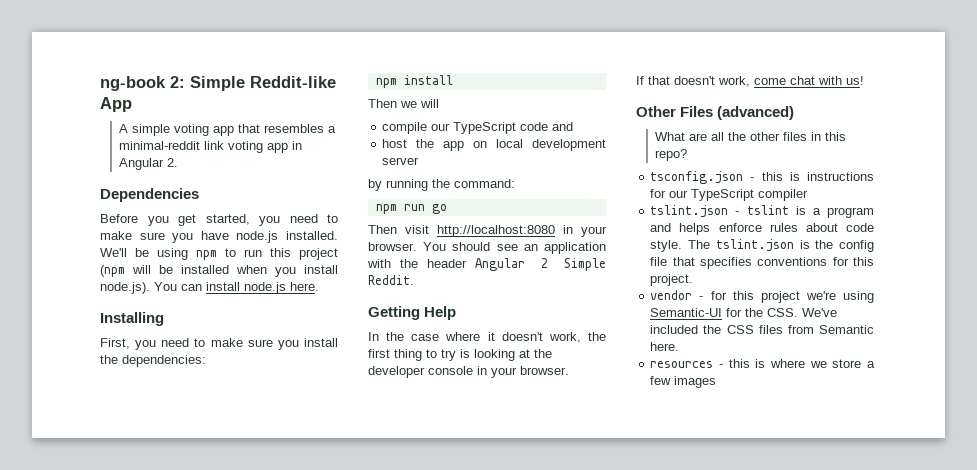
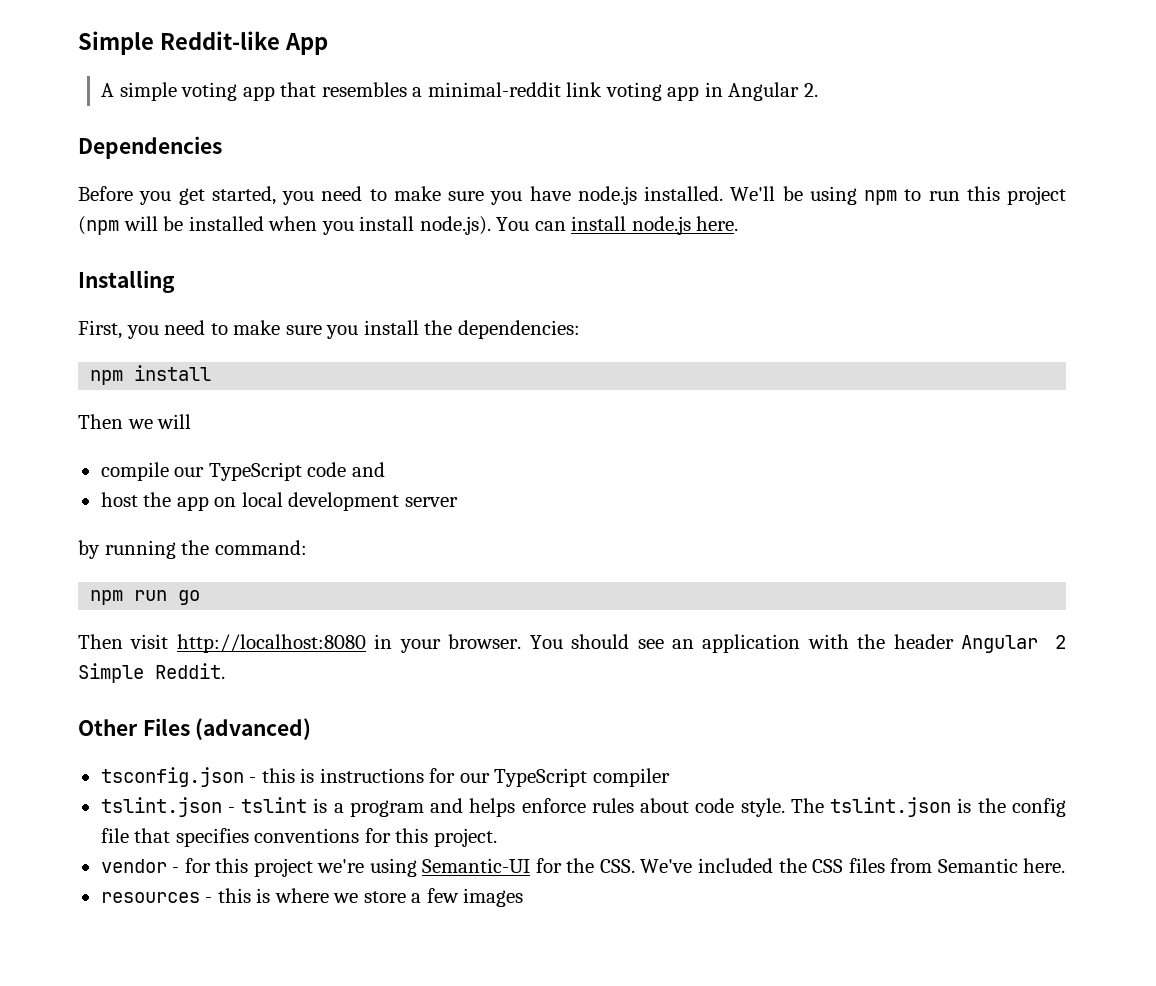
- ng-book 2: Simple Reddit-like App
+ Simple Reddit-like App
- Getting Help
- In the case where it doesn't work, the first thing to try is looking at the developer console in your browser.
- If that doesn't work, come chat with us!
  Other Files (advanced)
- What are all the other files in this repo?

